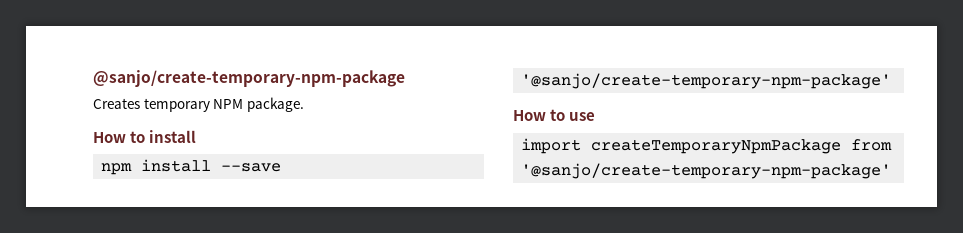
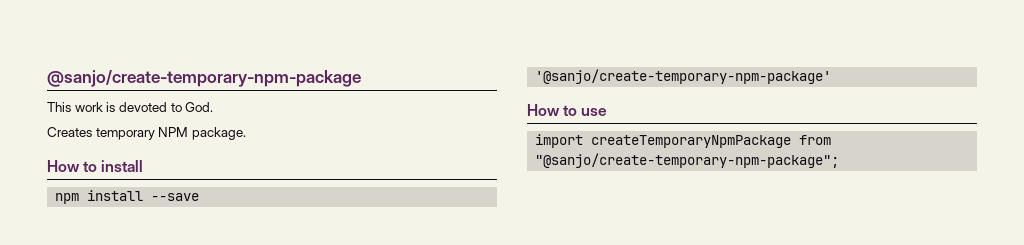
+ This work is devoted to God.
- import createTemporaryNpmPackage from '@sanjo/create-temporary-npm-package'
+ import createTemporaryNpmPackage from "@sanjo/create-temporary-npm-package";

